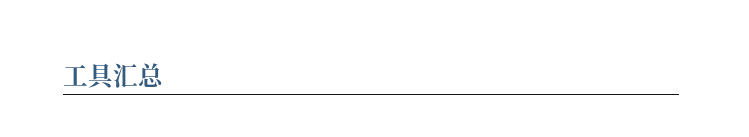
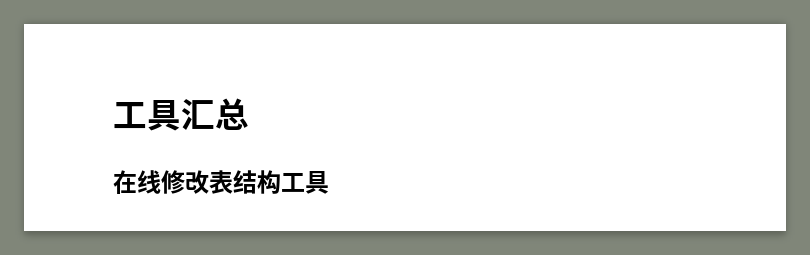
+ 在线修改表结构工具

